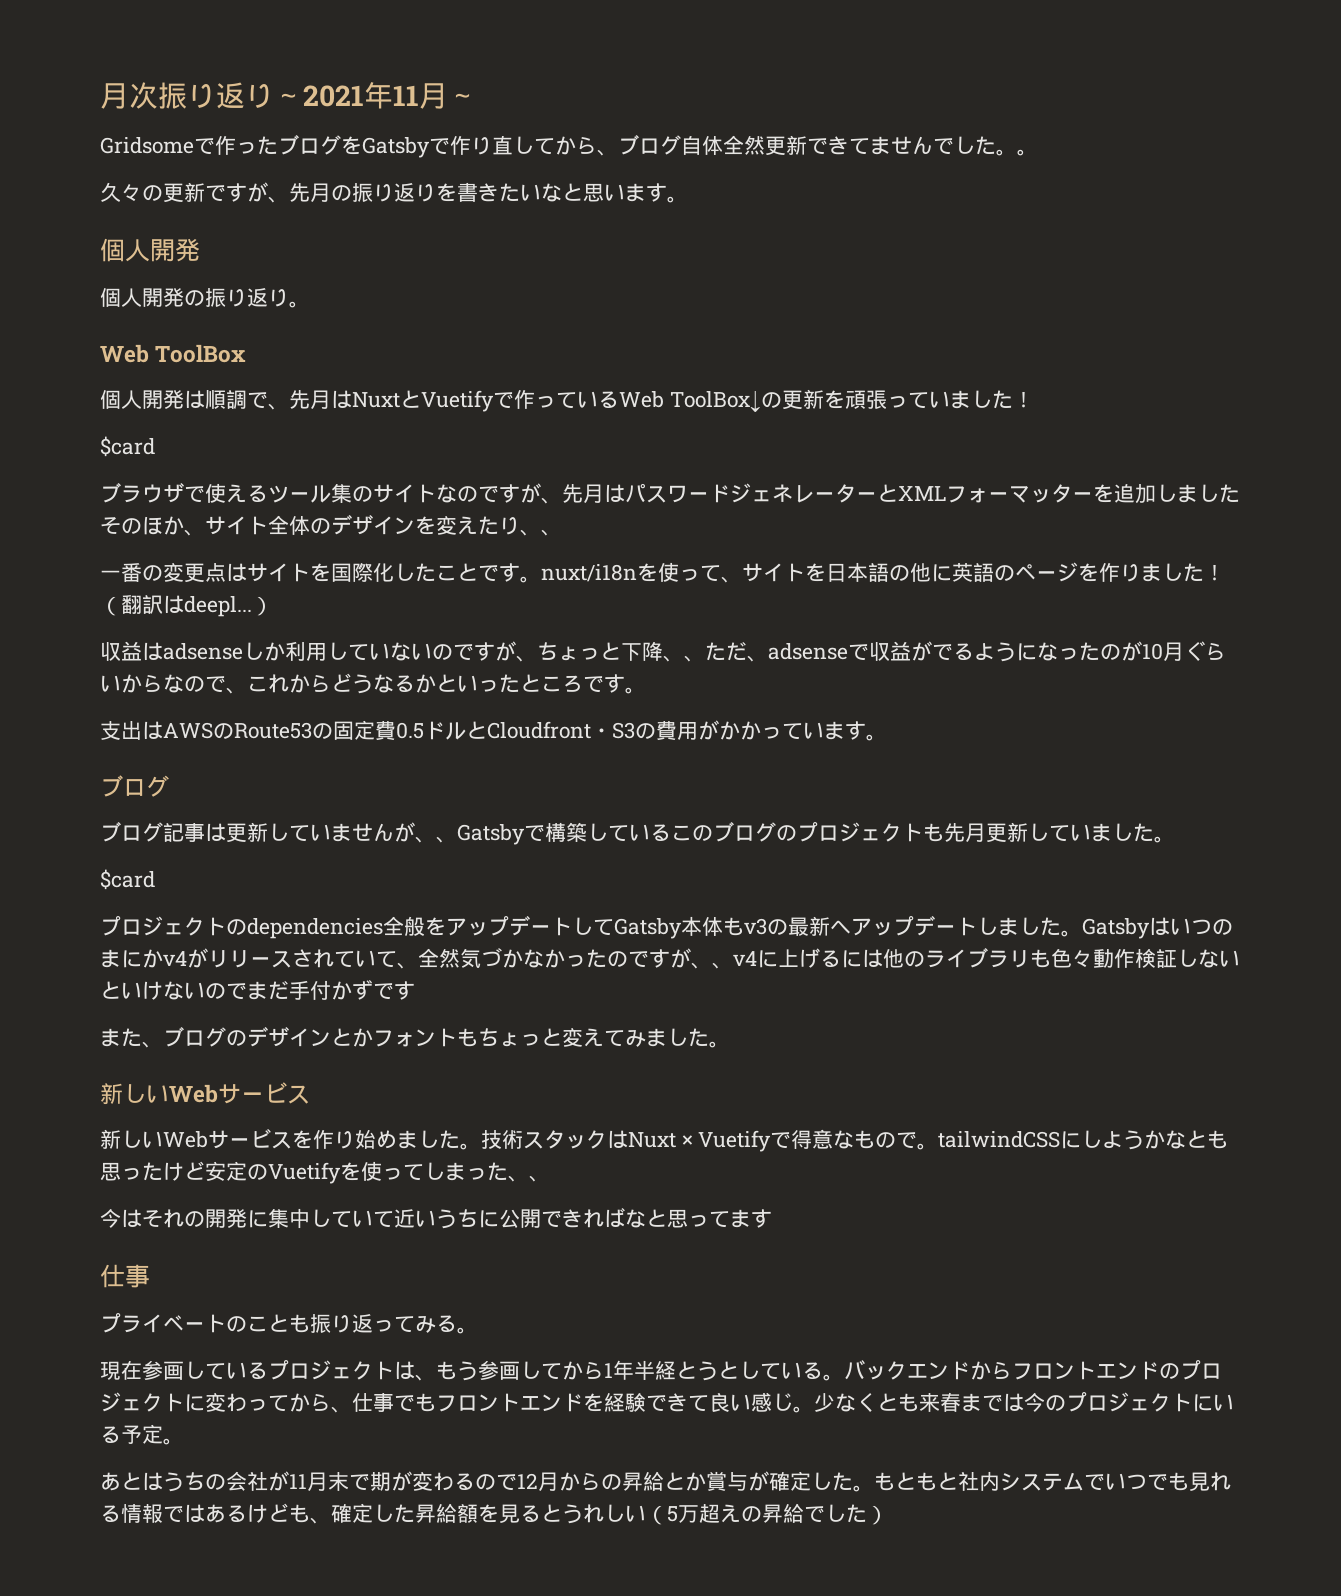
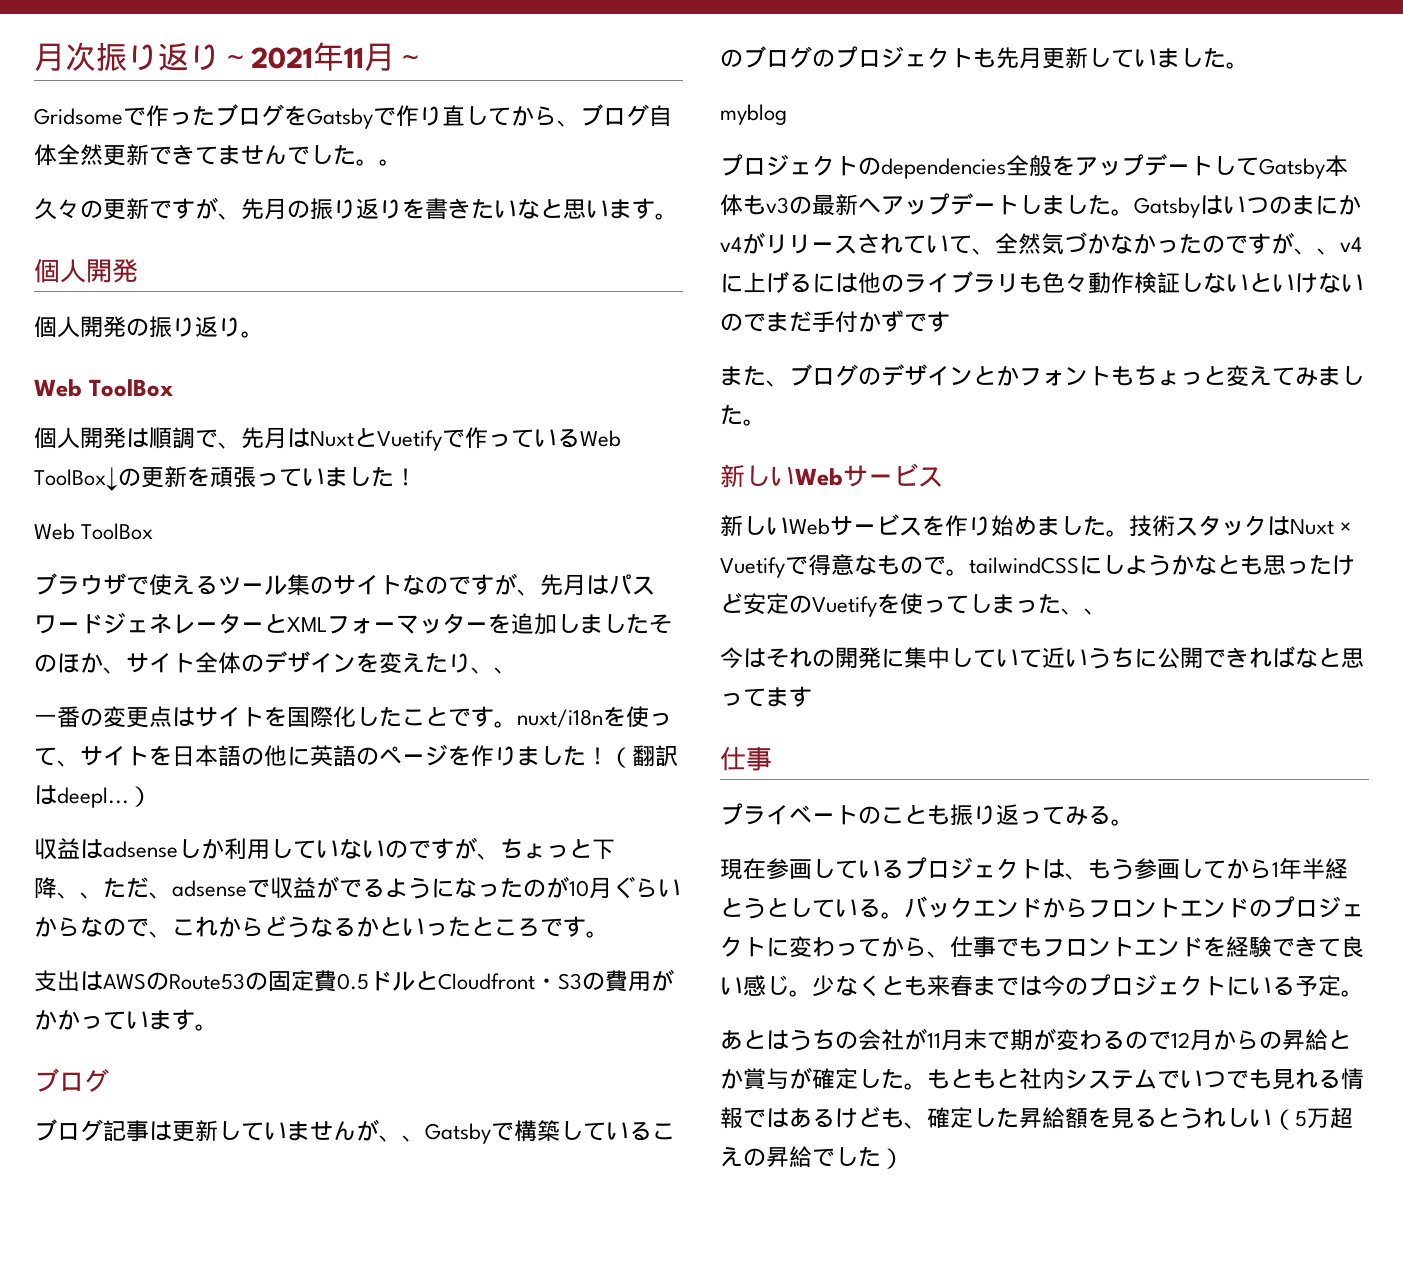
  個人開発は順調で、先月はNuxtとVuetifyで作っているWeb ToolBox↓の更新を頑張っていました！
- $card
+ Web ToolBox
  ブログ記事は更新していませんが、、Gatsbyで構築しているこのブログのプロジェクトも先月更新していました。
- $card
+ myblog

